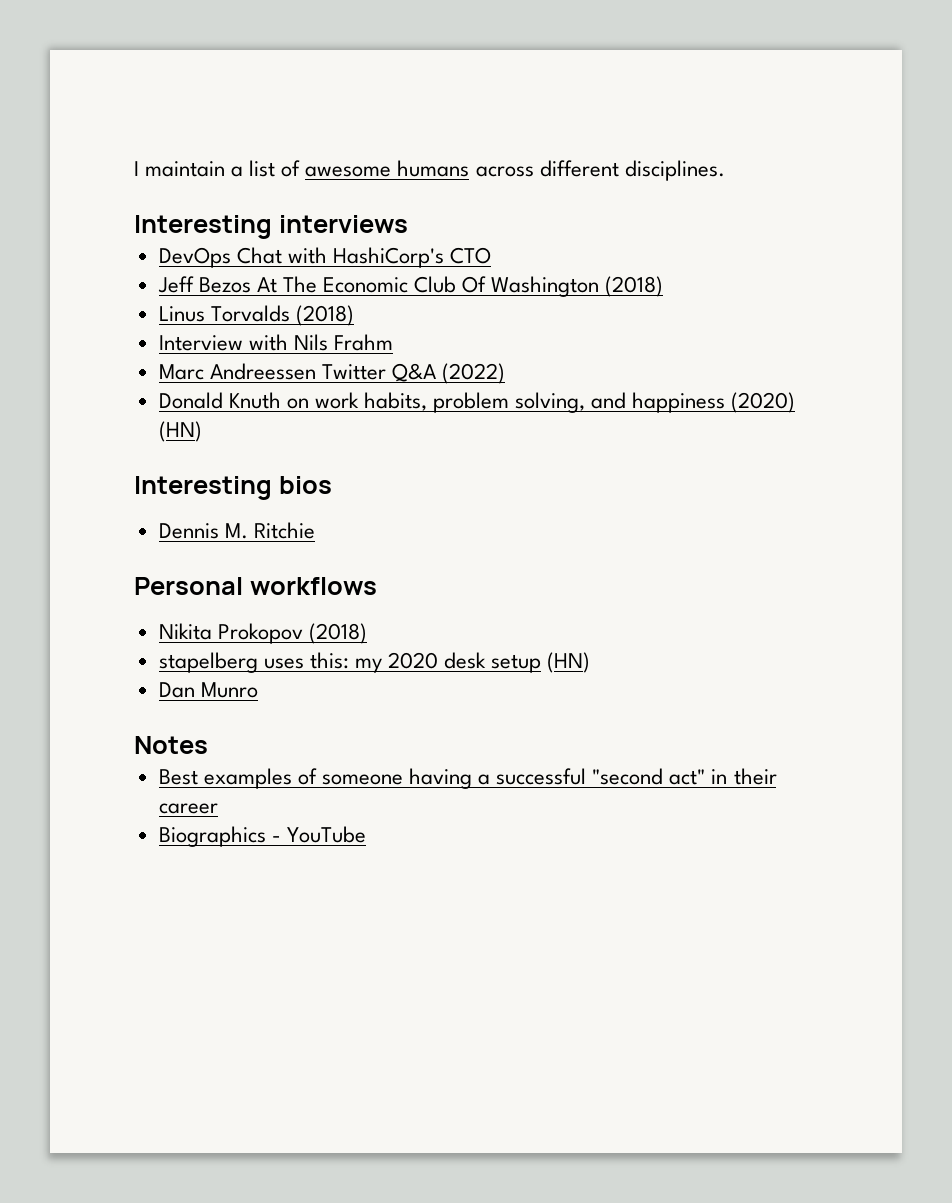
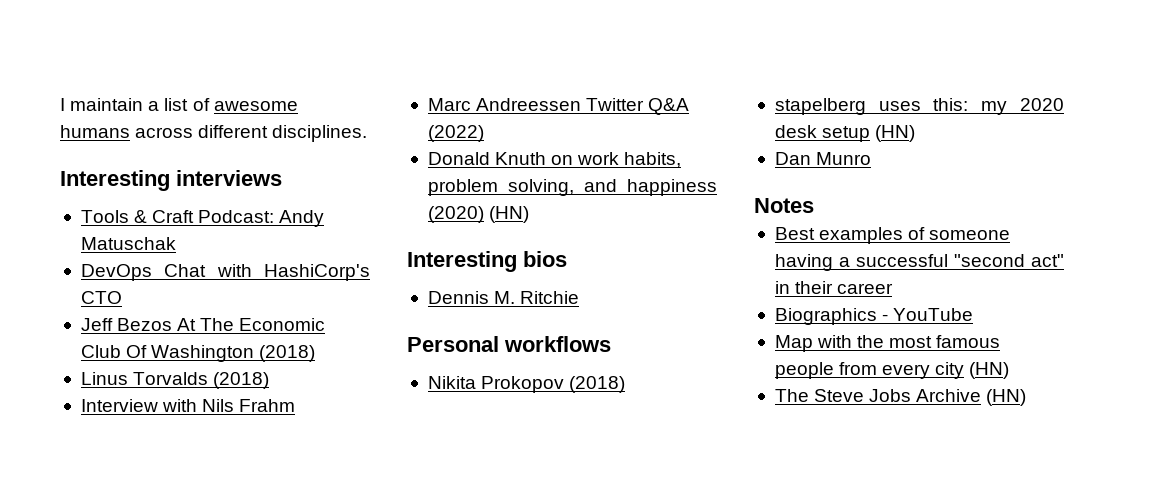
+ Tools & Craft Podcast: Andy Matuschak
+ Map with the most famous people from every city (HN)
+ The Steve Jobs Archive (HN)

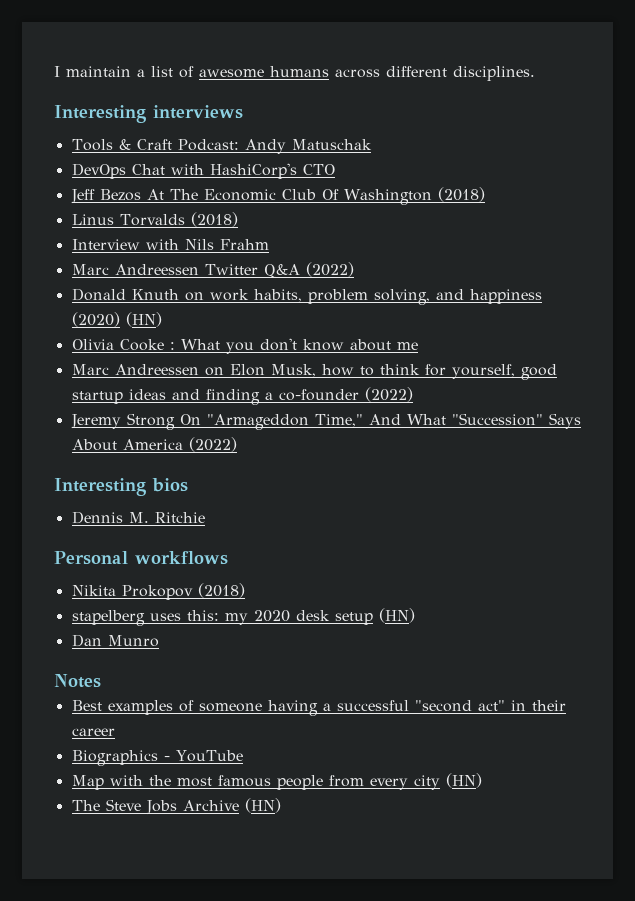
+ Olivia Cooke : What you don't know about me
+ Marc Andreessen on Elon Musk, how to think for yourself, good startup ideas and finding a co-founder (2022)
+ Jeremy Strong On "Armageddon Time," And What "Succession" Says About America (2022)

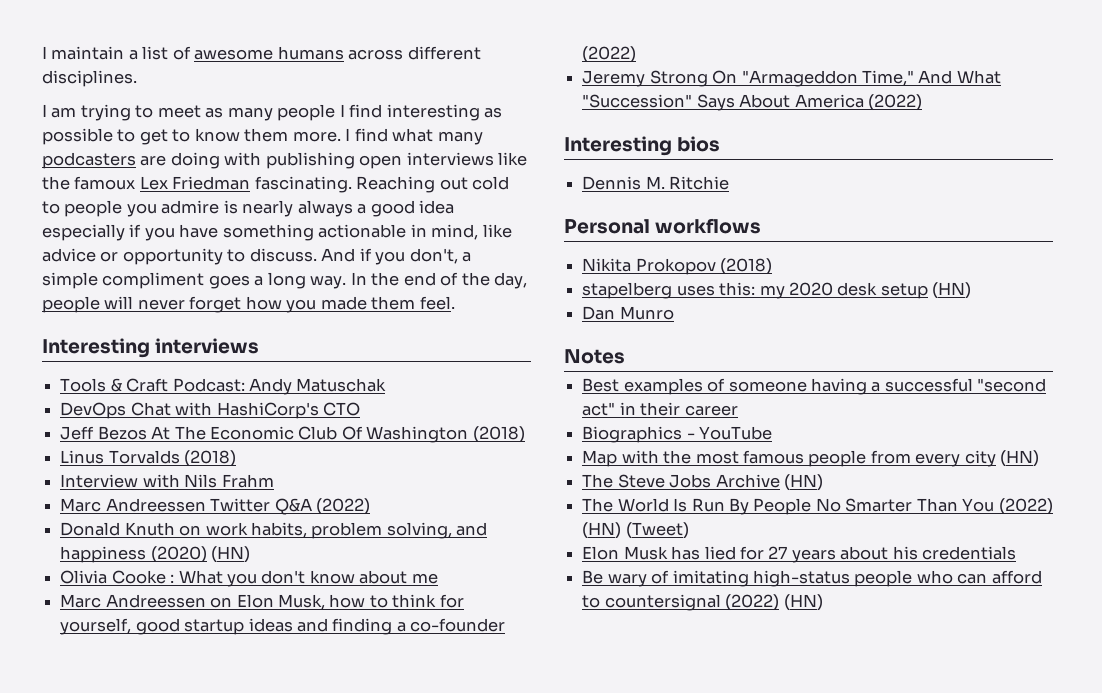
+ I am trying to meet as many people I find interesting as possible to get to know them more. I find what many podcasters are doing with publishing open interviews like the famoux Lex Friedman fascinating. Reaching out cold to people you admire is nearly always a good idea especially if you have something actionable in mind, like advice or opportunity to discuss. And if you don't, a simple compliment goes a long way. In the end of the day, people will never forget how you made them feel.
+ The World Is Run By People No Smarter Than You (2022) (HN) (Tweet)
+ Elon Musk has lied for 27 years about his credentials
+ Be wary of imitating high-status people who can afford to countersignal (2022) (HN)

